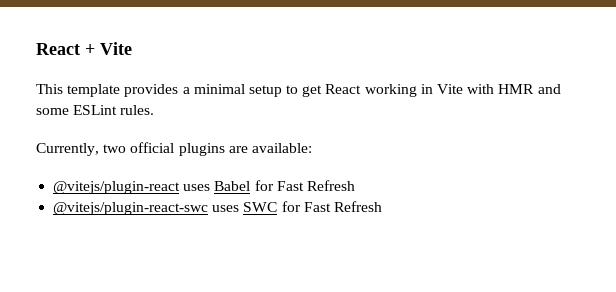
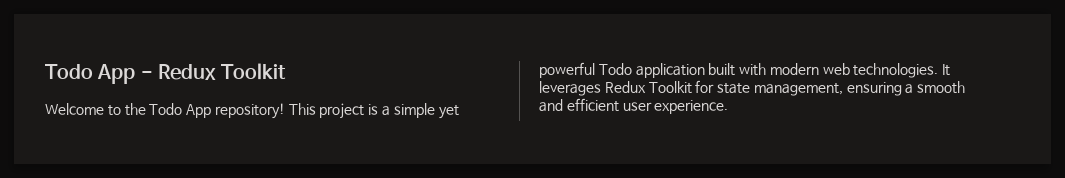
- React + Vite
- This template provides a minimal setup to get React working in Vite with HMR and some ESLint rules.
- Currently, two official plugins are available:
- @vitejs/plugin-react uses Babel for Fast Refresh
- @vitejs/plugin-react-swc uses SWC for Fast Refresh
+ Todo App - Redux Toolkit
+ Welcome to the Todo App repository! This project is a simple yet powerful Todo application built with modern web technologies. It leverages Redux Toolkit for state management, ensuring a smooth and efficient user experience.

